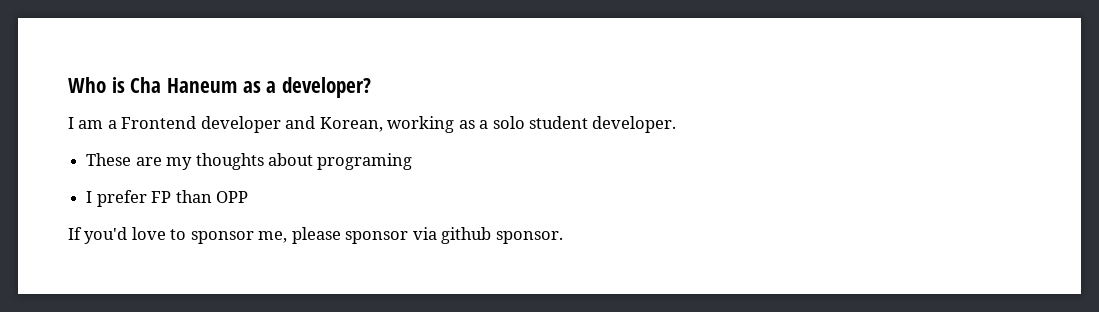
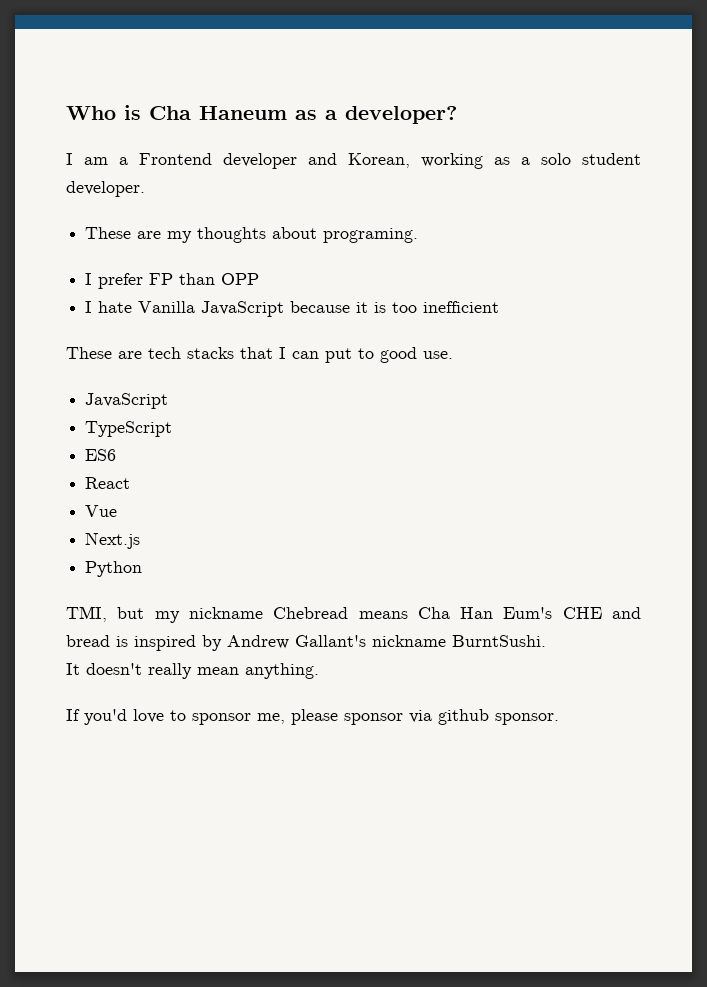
- These are my thoughts about programing
+ These are my thoughts about programing.
+ I hate Vanilla JavaScript because it is too inefficient
+ These are tech stacks that I can put to good use.
+ JavaScript
+ TypeScript
+ ES6
+ React
+ Vue
+ Next.js
+ Python
+ TMI, but my nickname Chebread means Cha Han Eum's CHE and bread is inspired by Andrew Gallant's nickname BurntSushi.
+ It doesn't really mean anything.

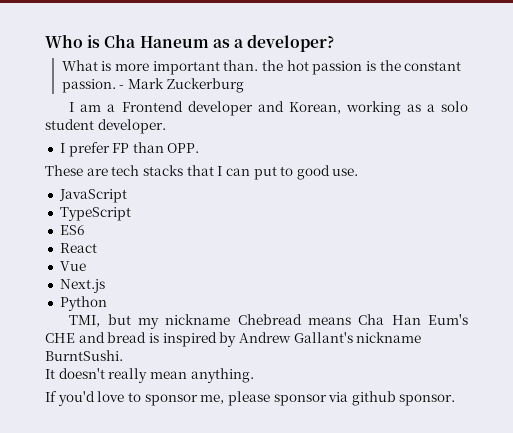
+ What is more important than. the hot passion is the constant passion. - Mark Zuckerburg
- These are my thoughts about programing.
- I prefer FP than OPP
- I hate Vanilla JavaScript because it is too inefficient
+ I prefer FP than OPP.

